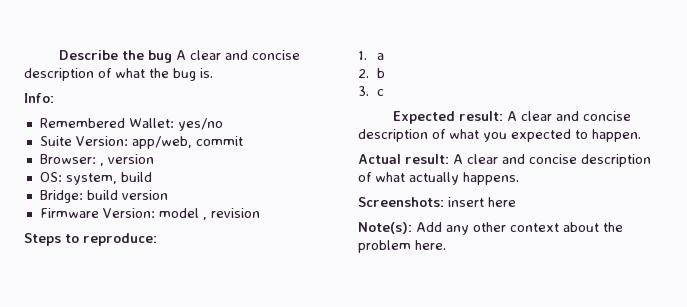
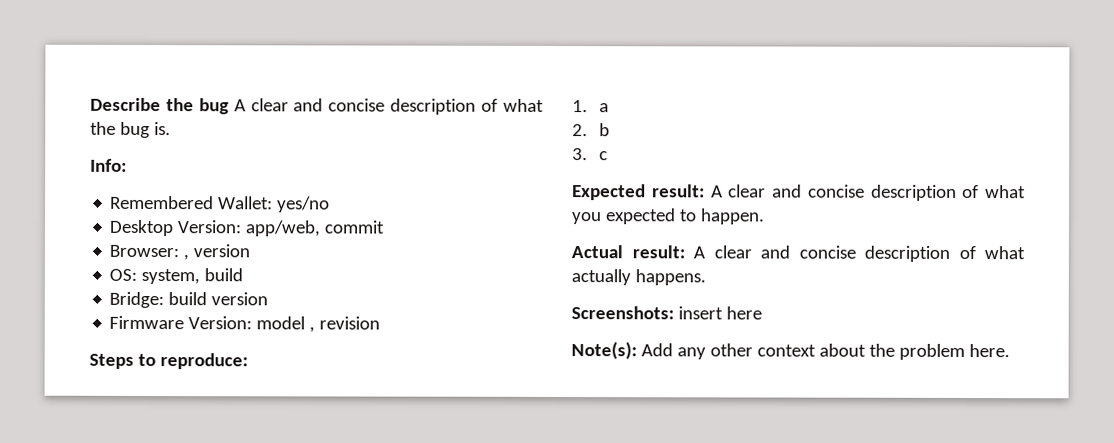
- Suite Version: app/web, commit
+ Desktop Version: app/web, commit

